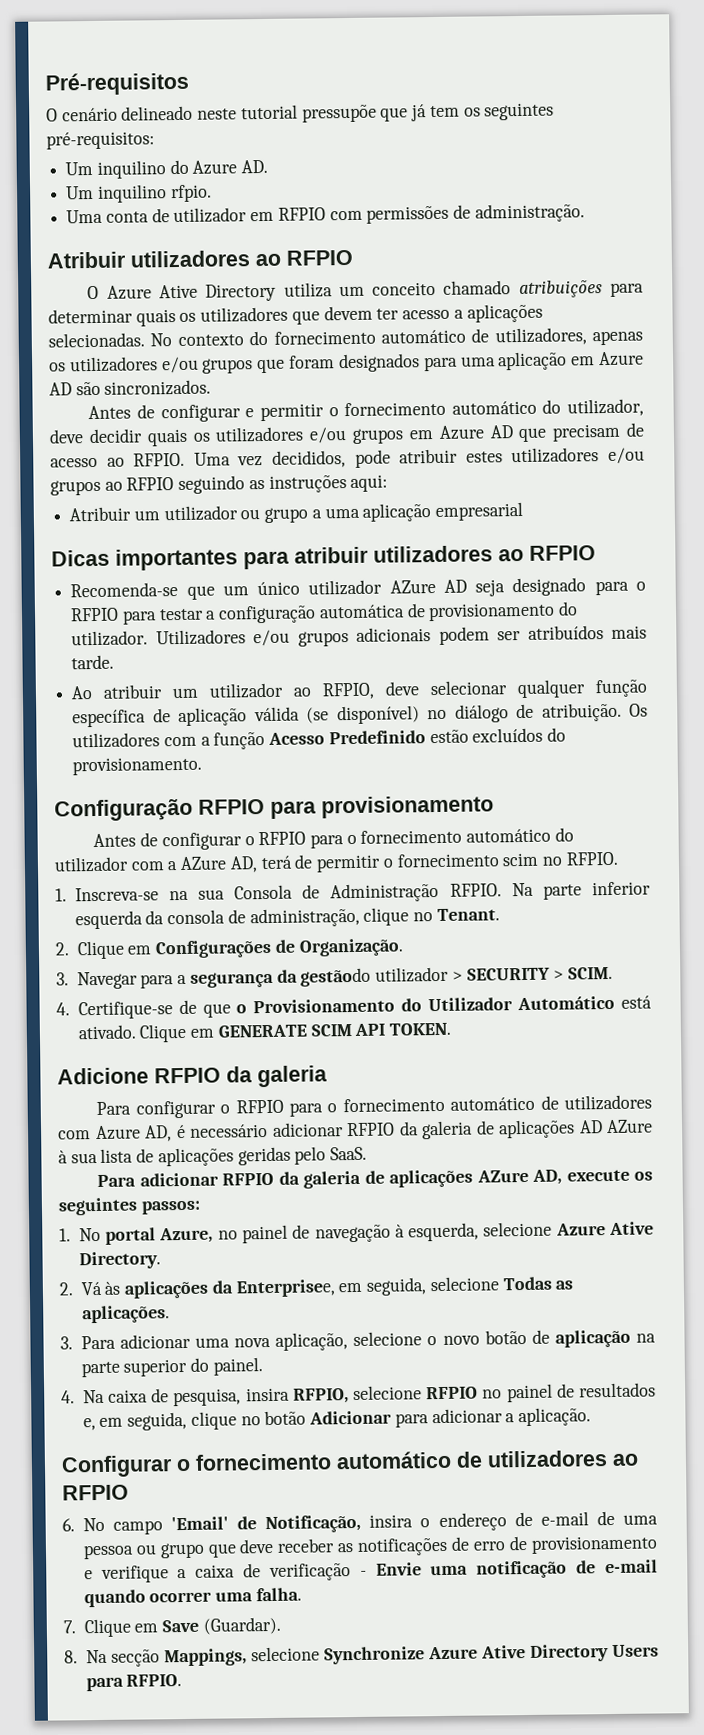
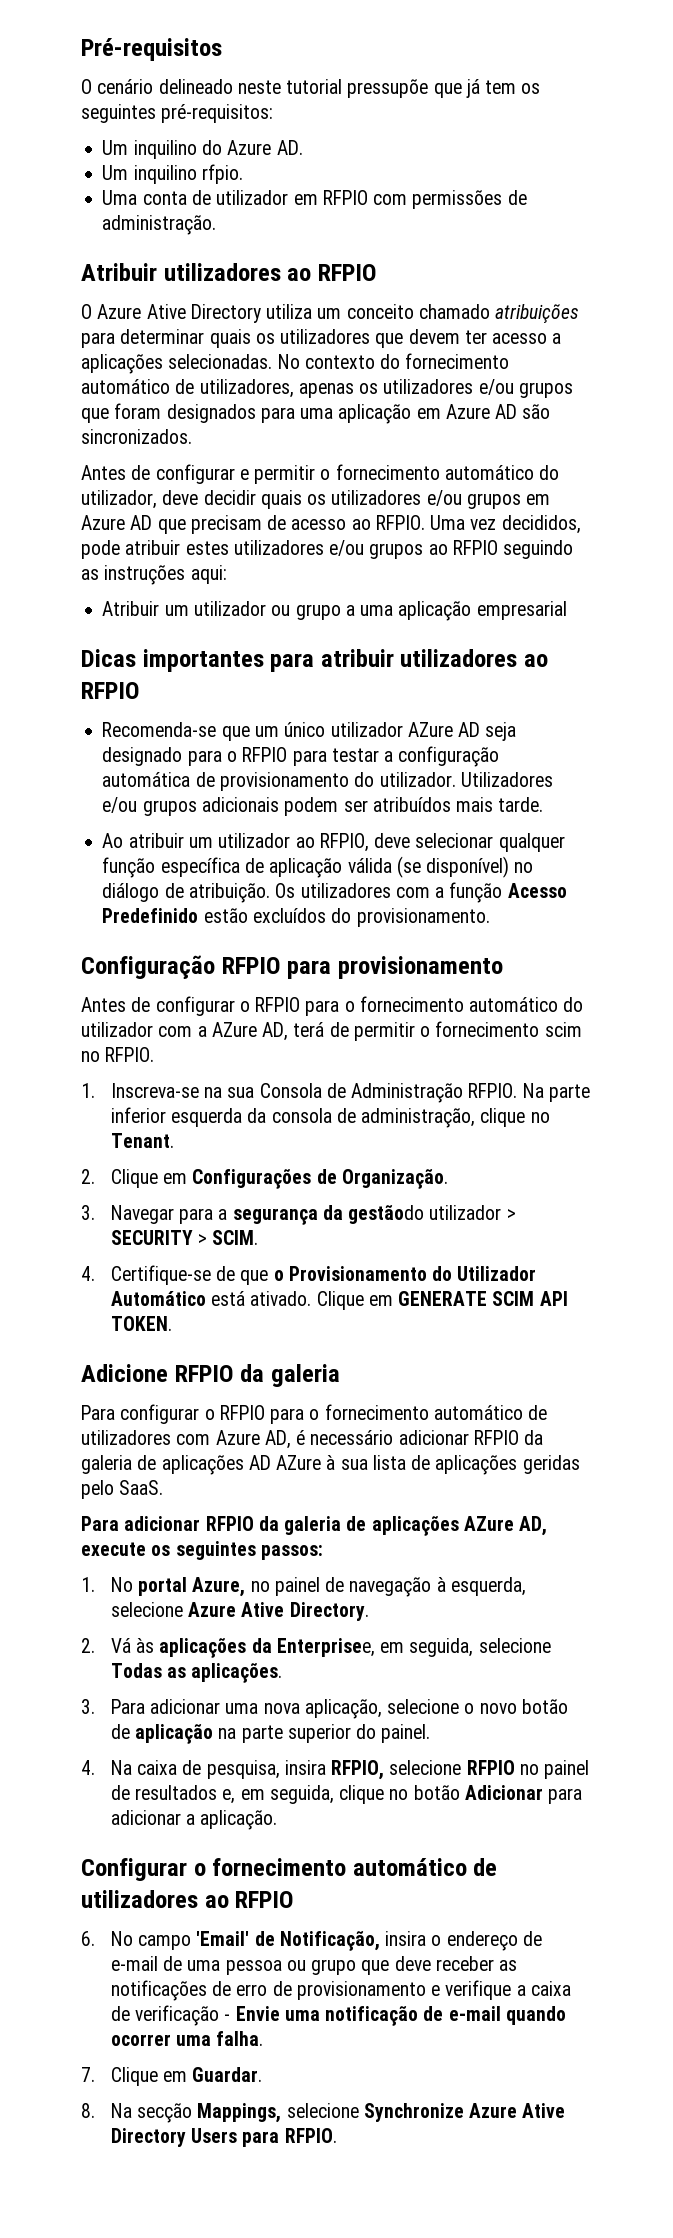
- 7. Clique em Save (Guardar).
+ 7. Clique em Guardar.

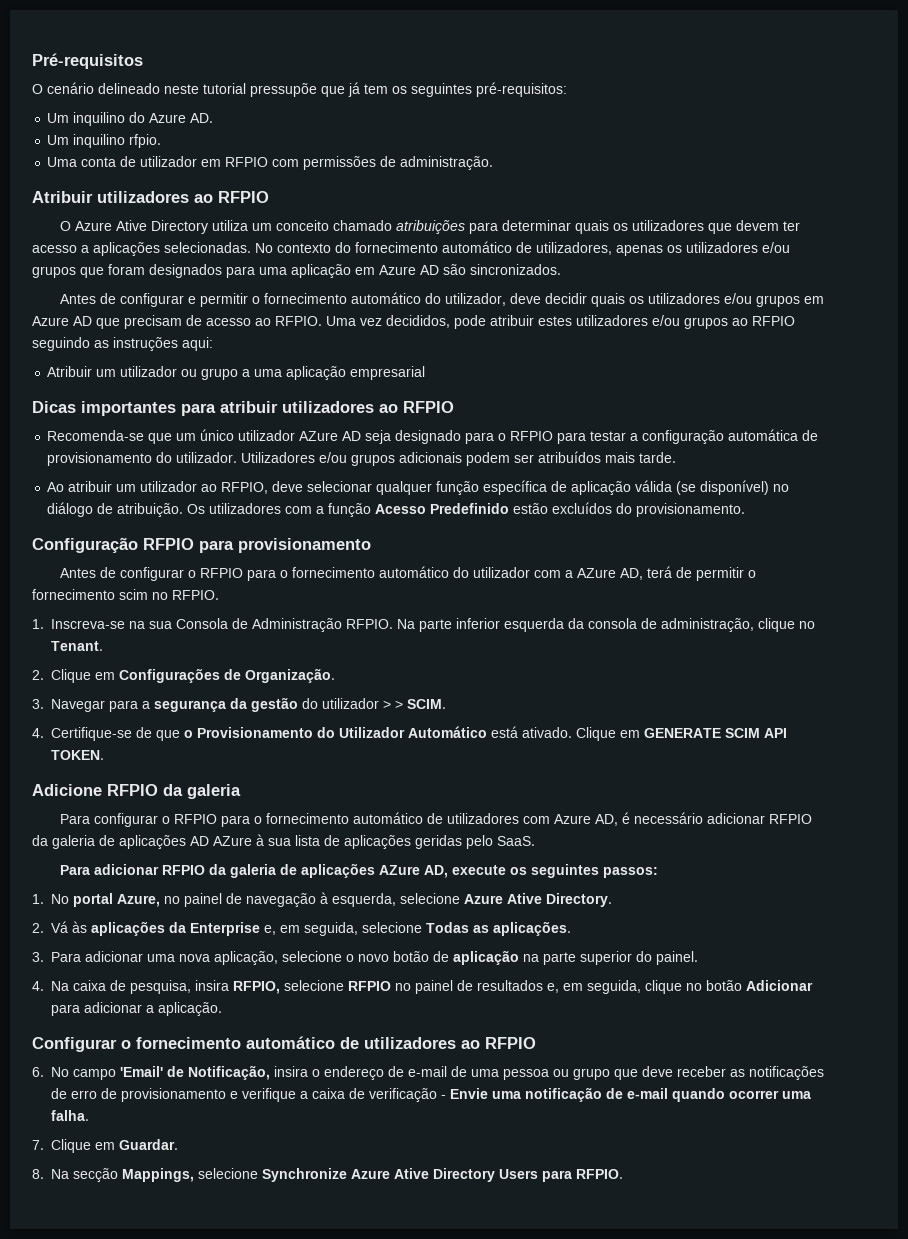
- 3. Navegar para a segurança da gestãodo utilizador > SECURITY > SCIM.
+ 3. Navegar para a segurança da gestão do utilizador > > SCIM.
- 2. Vá às aplicações da Enterprisee, em seguida, selecione Todas as aplicações.
+ 2. Vá às aplicações da Enterprise e, em seguida, selecione Todas as aplicações.

